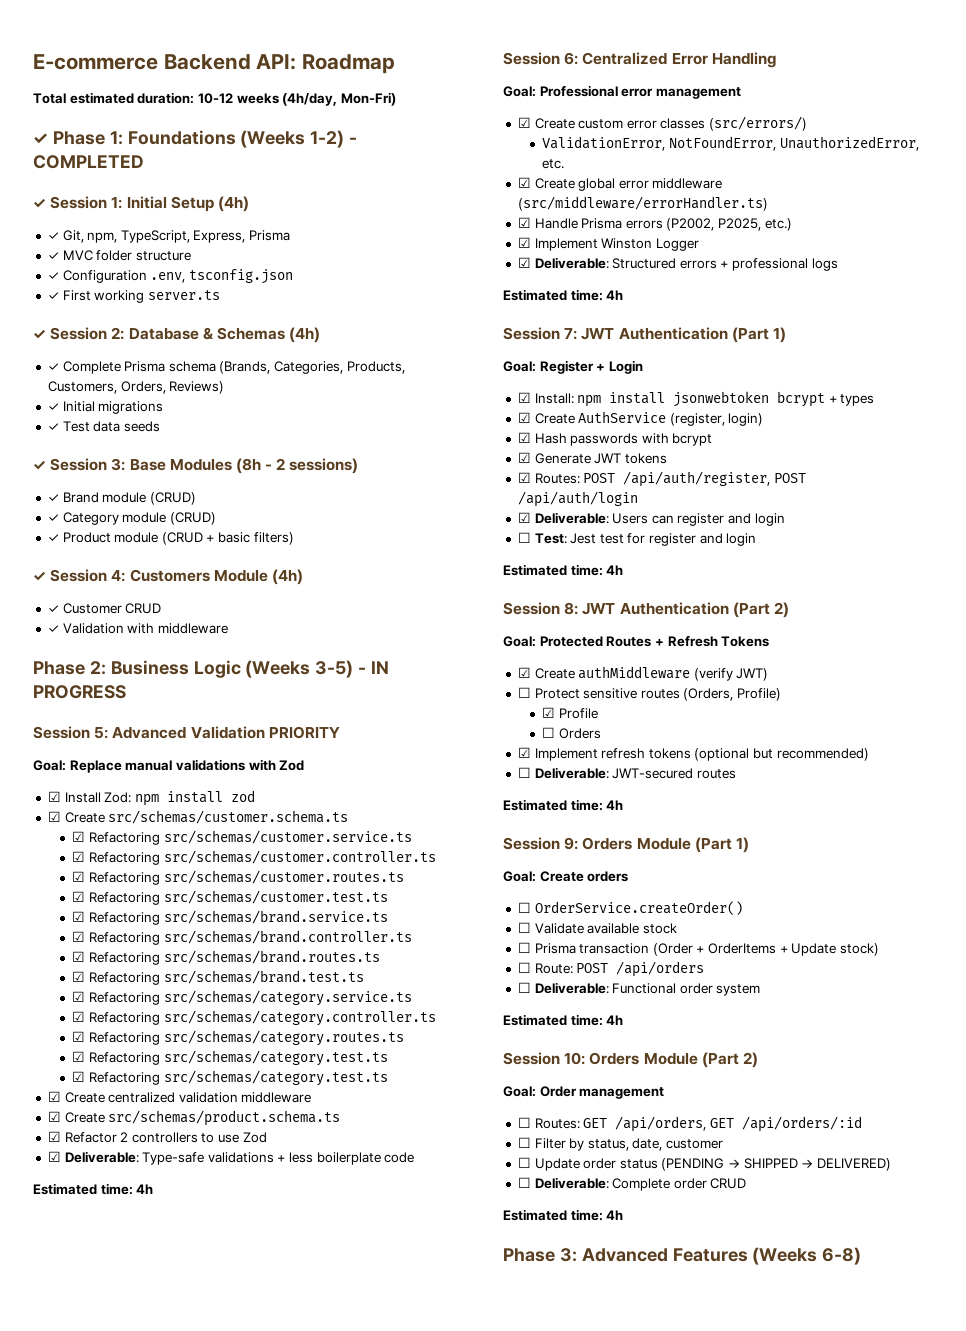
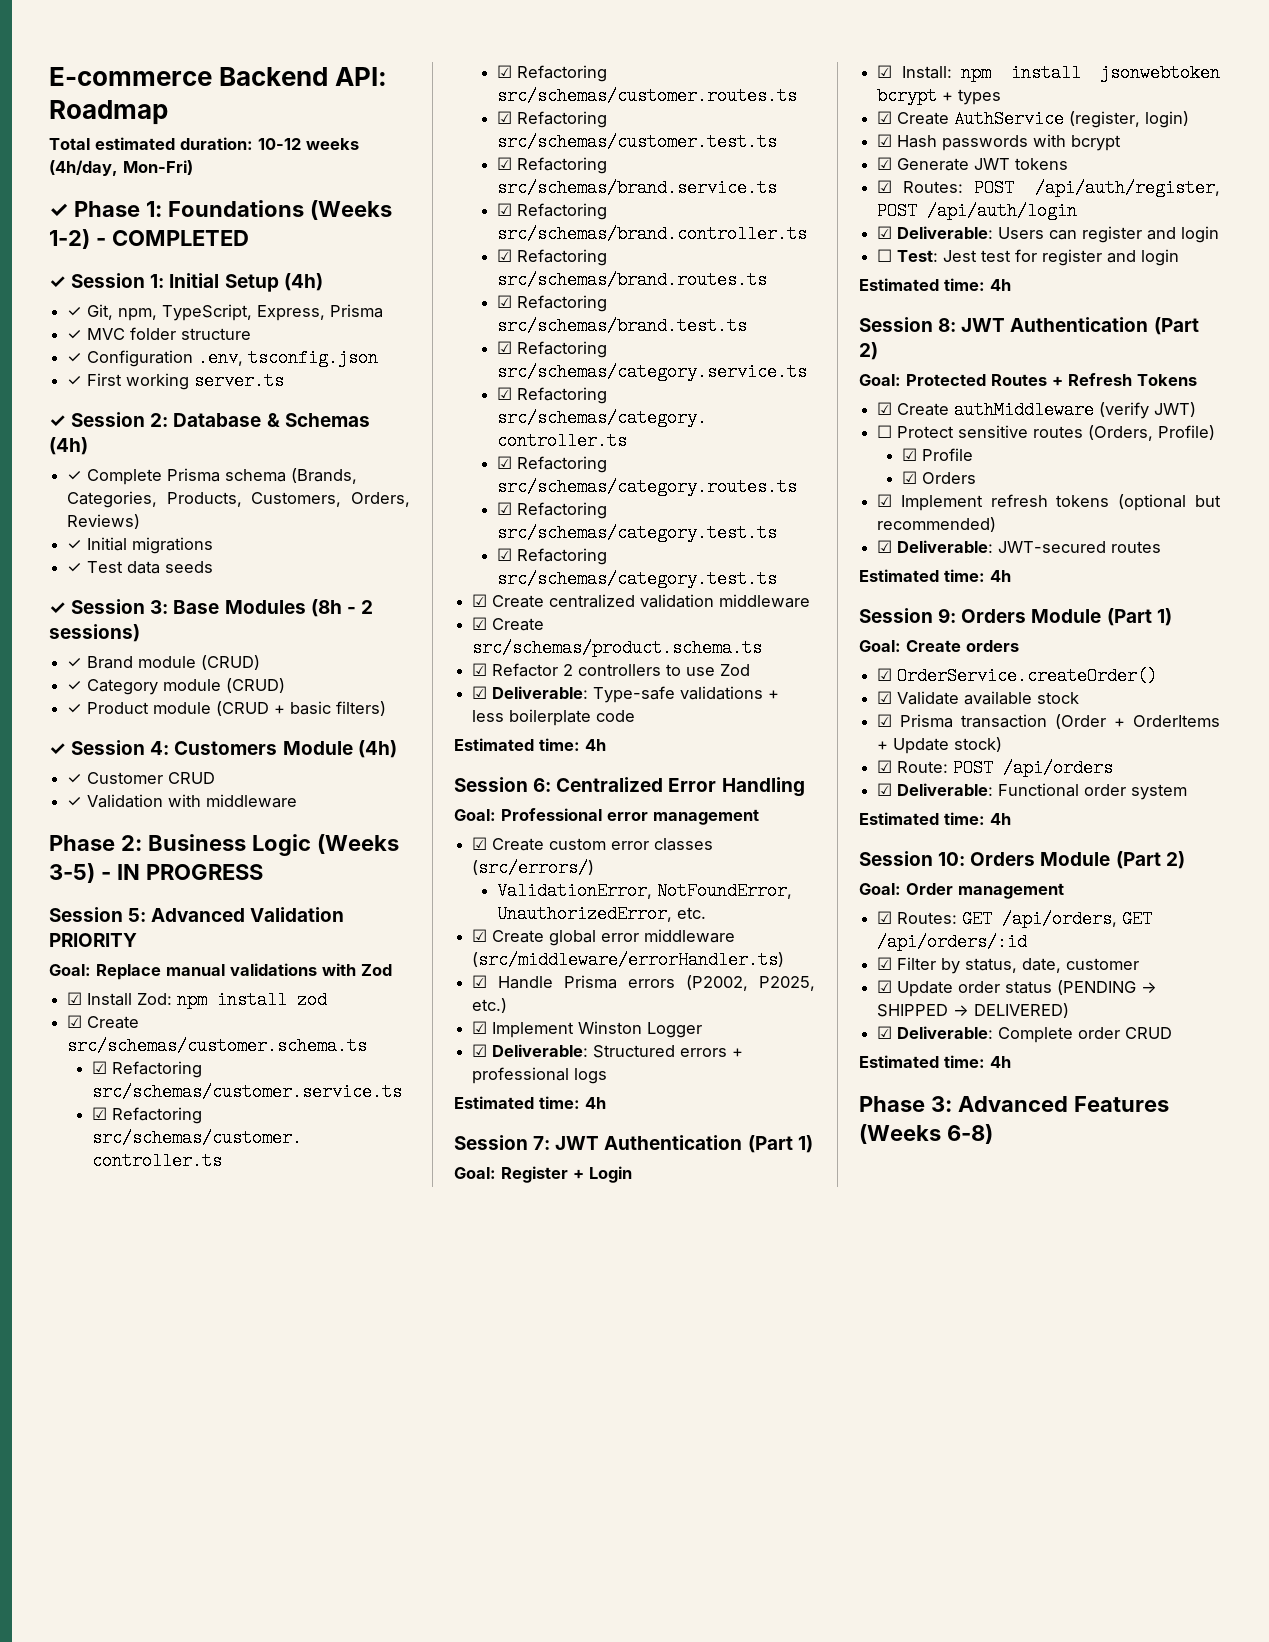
- ☐ Orders
+ ☑ Orders
- ☐ Deliverable: JWT-secured routes
+ ☑ Deliverable: JWT-secured routes
- ☐ OrderService.createOrder()
+ ☑ OrderService.createOrder()
- ☐ Validate available stock
+ ☑ Validate available stock
- ☐ Prisma transaction (Order + OrderItems + Update stock)
+ ☑ Prisma transaction (Order + OrderItems + Update stock)
- ☐ Route: POST /api/orders
+ ☑ Route: POST /api/orders
- ☐ Deliverable: Functional order system
+ ☑ Deliverable: Functional order system
- ☐ Routes: GET /api/orders, GET /api/orders/:id
+ ☑ Routes: GET /api/orders, GET /api/orders/:id
- ☐ Filter by status, date, customer
+ ☑ Filter by status, date, customer
- ☐ Update order status (PENDING → SHIPPED → DELIVERED)
+ ☑ Update order status (PENDING → SHIPPED → DELIVERED)
- ☐ Deliverable: Complete order CRUD
+ ☑ Deliverable: Complete order CRUD

